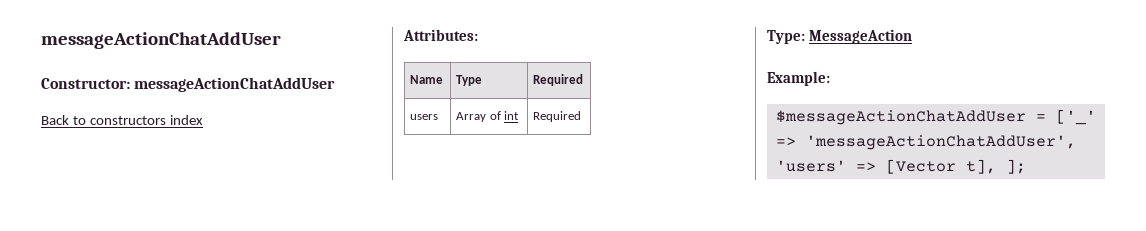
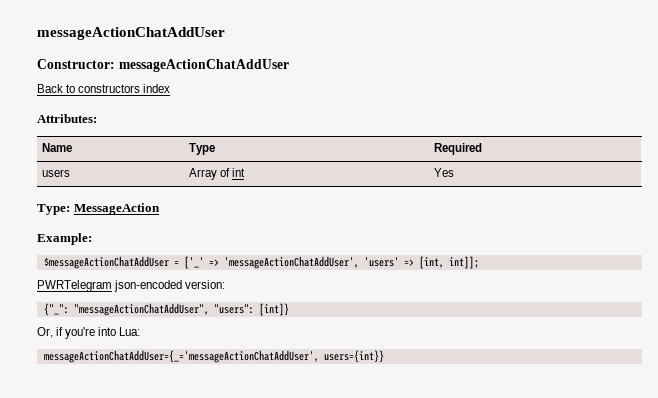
- users | Array of int | Required
+ users | Array of int | Yes
- $messageActionChatAddUser = ['_' => 'messageActionChatAddUser', 'users' => [Vector t], ];
+ $messageActionChatAddUser = ['_' => 'messageActionChatAddUser', 'users' => [int, int]];
+ PWRTelegram json-encoded version:
+ {"_": "messageActionChatAddUser", "users": [int]}
+ Or, if you're into Lua:
+ messageActionChatAddUser={_='messageActionChatAddUser', users={int}}

